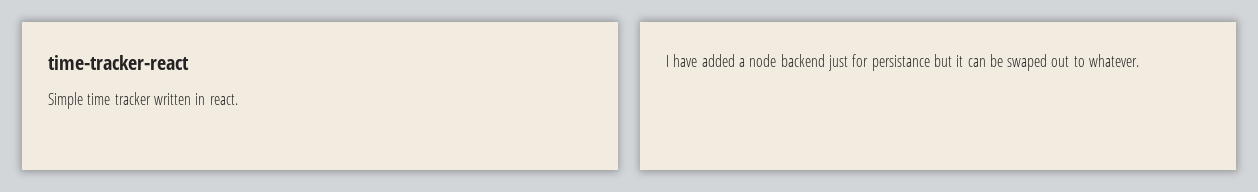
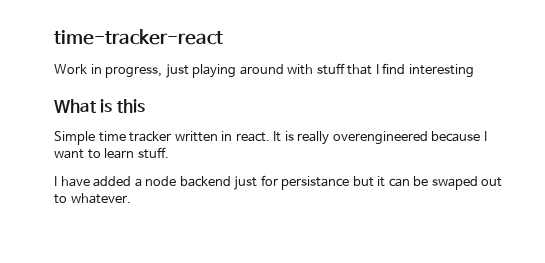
+ Work in progress, just playing around with stuff that I find interesting
+ What is this
+ It is really overengineered because I want to learn stuff.

